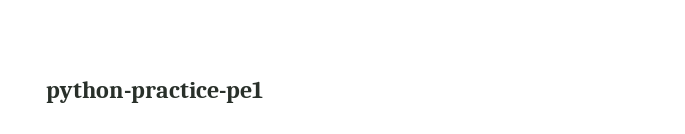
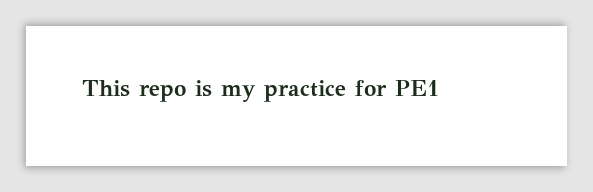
- python-practice-pe1
+ This repo is my practice for PE1

